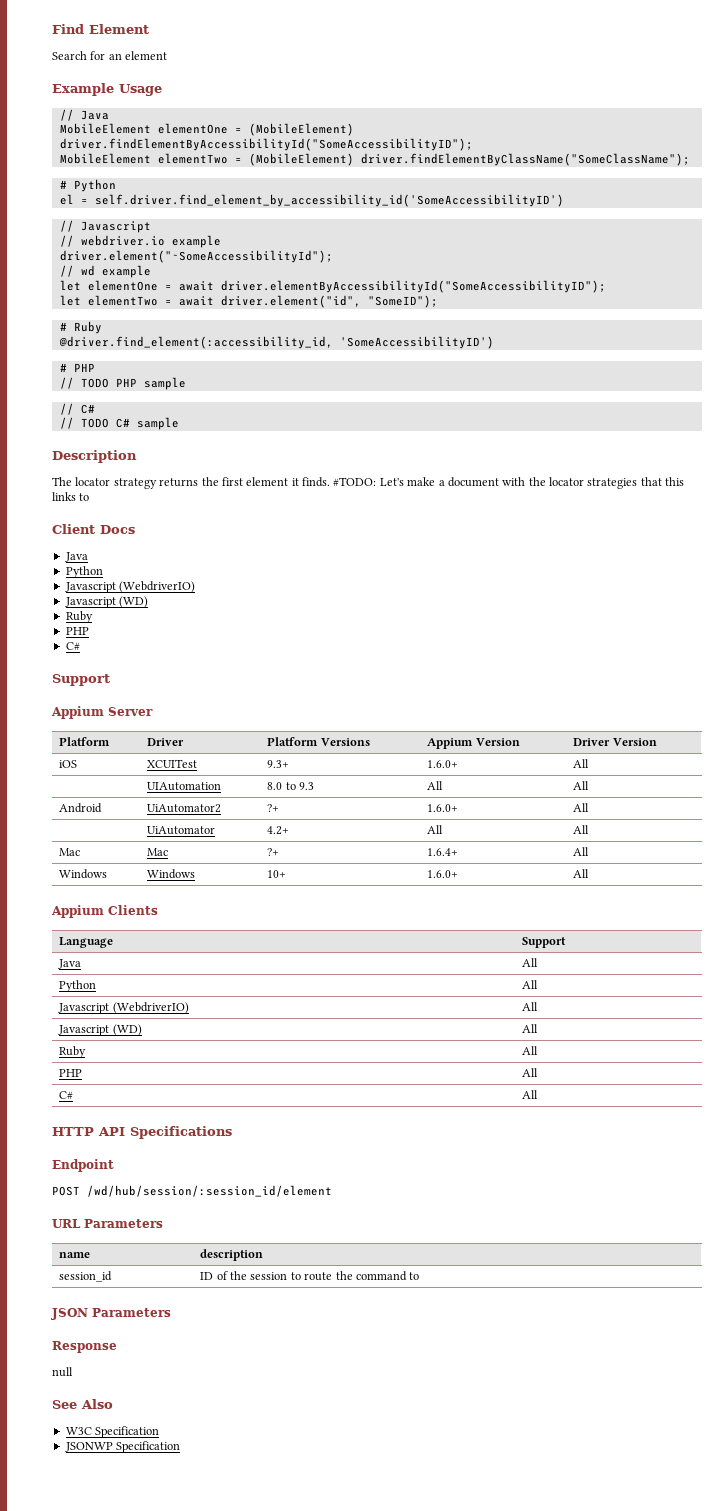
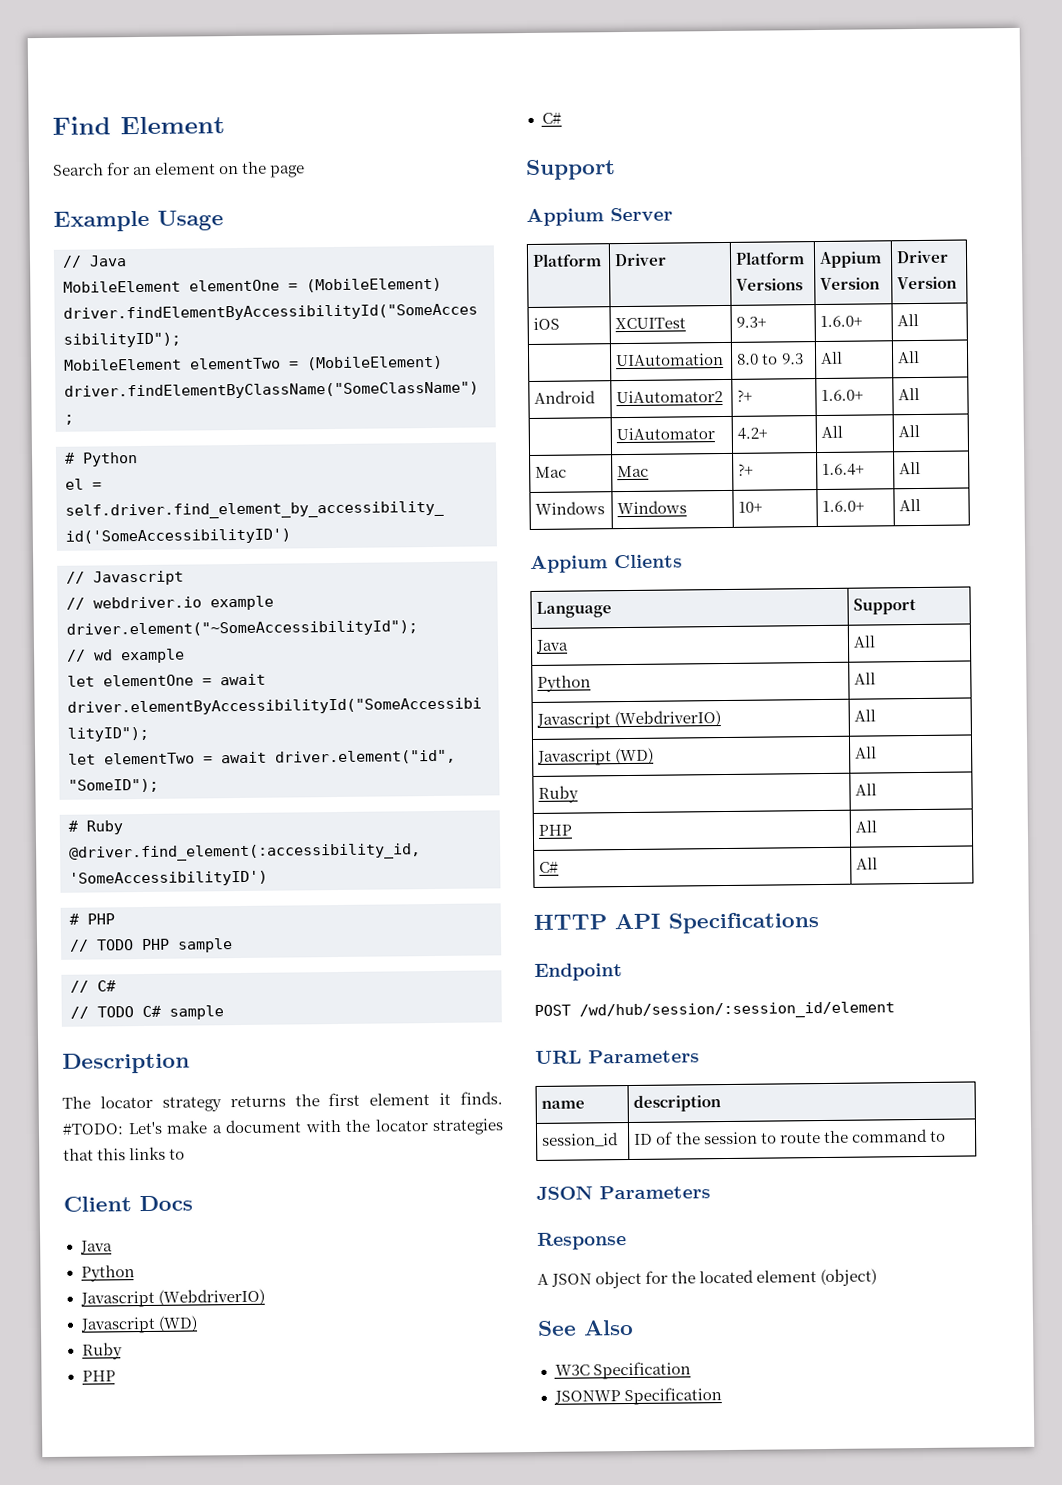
- Search for an element
+ Search for an element on the page
- null
+ A JSON object for the located element (object)

